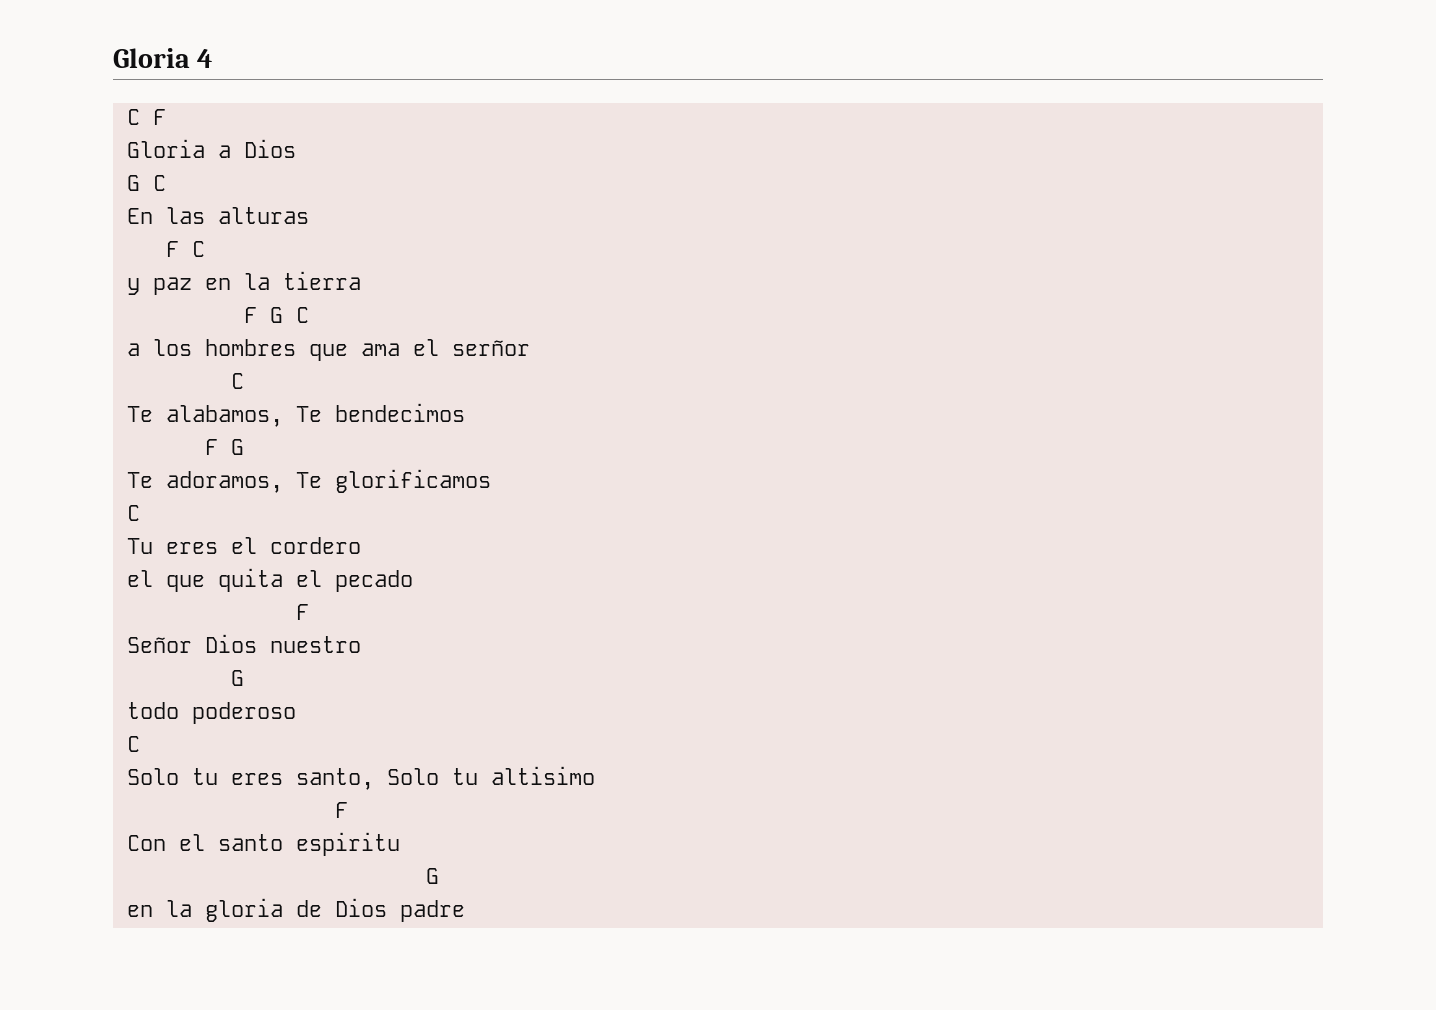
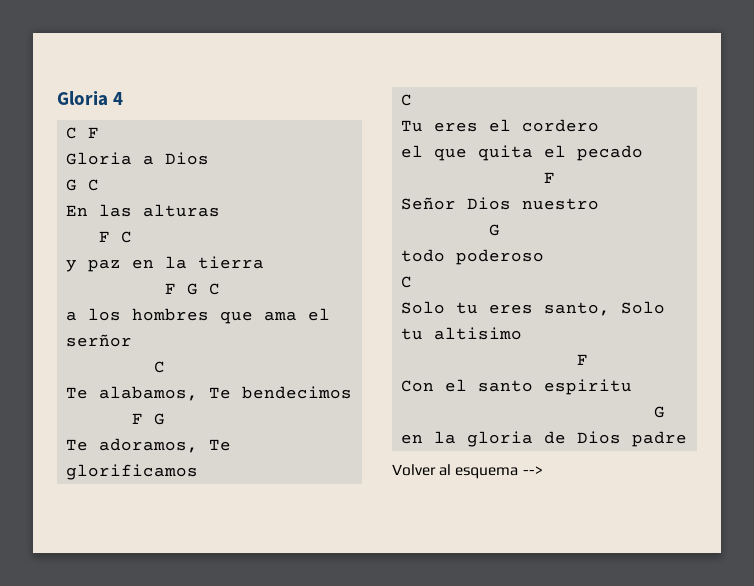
+ Volver al esquema -->

